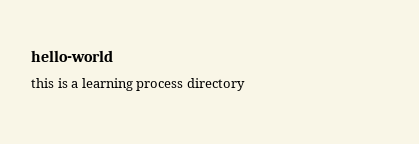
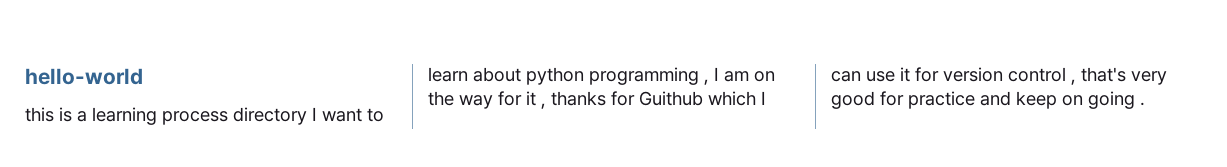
- this is a learning process directory
+ this is a learning process directory I want to learn about python programming , I am on the way for it , thanks for Guithub which I can use it for version control , that's very good for practice and keep on going .

